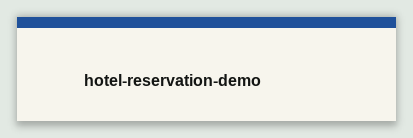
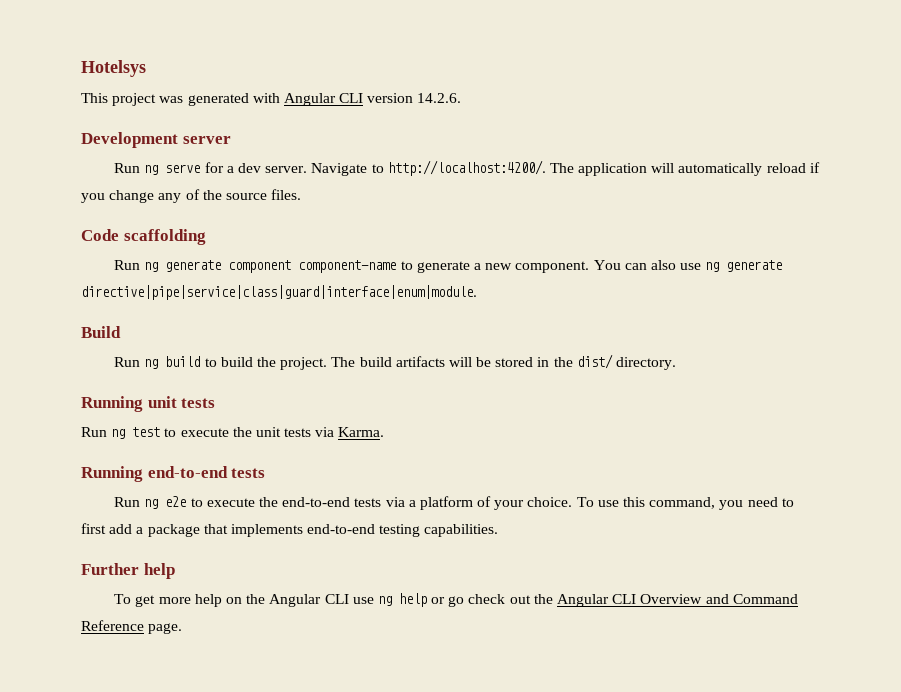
- hotel-reservation-demo
+ Hotelsys
+ This project was generated with Angular CLI version 14.2.6.
+ Development server
+ Run ng serve for a dev server. Navigate to http://localhost:4200/. The application will automatically reload if you change any of the source files.
+ Code scaffolding
+ Run ng generate component component-name to generate a new component. You can also use ng generate directive|pipe|service|class|guard|interface|enum|module.
+ Build
+ Run ng build to build the project. The build artifacts will be stored in the dist/ directory.
+ Running unit tests
+ Run ng test to execute the unit tests via Karma.
+ Running end-to-end tests
+ Run ng e2e to execute the end-to-end tests via a platform of your choice. To use this command, you need to first add a package that implements end-to-end testing capabilities.
+ Further help
+ To get more help on the Angular CLI use ng help or go check out the Angular CLI Overview and Command Reference page.

